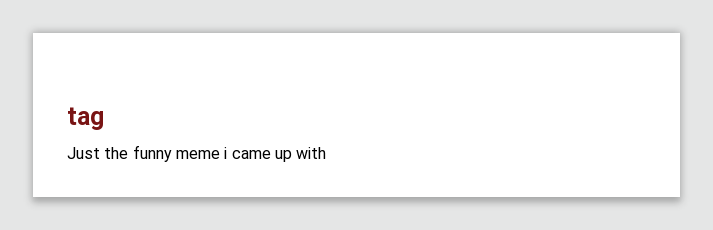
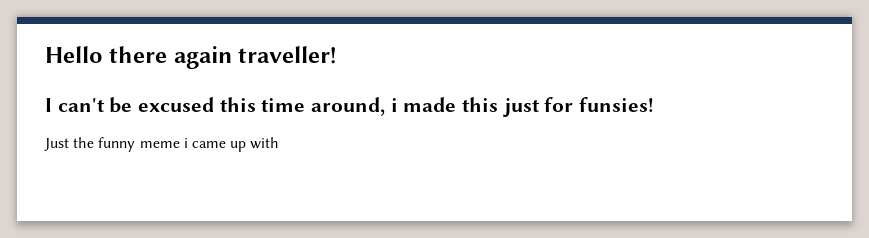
- tag
+ Hello there again traveller!
+ I can't be excused this time around, i made this just for funsies!

